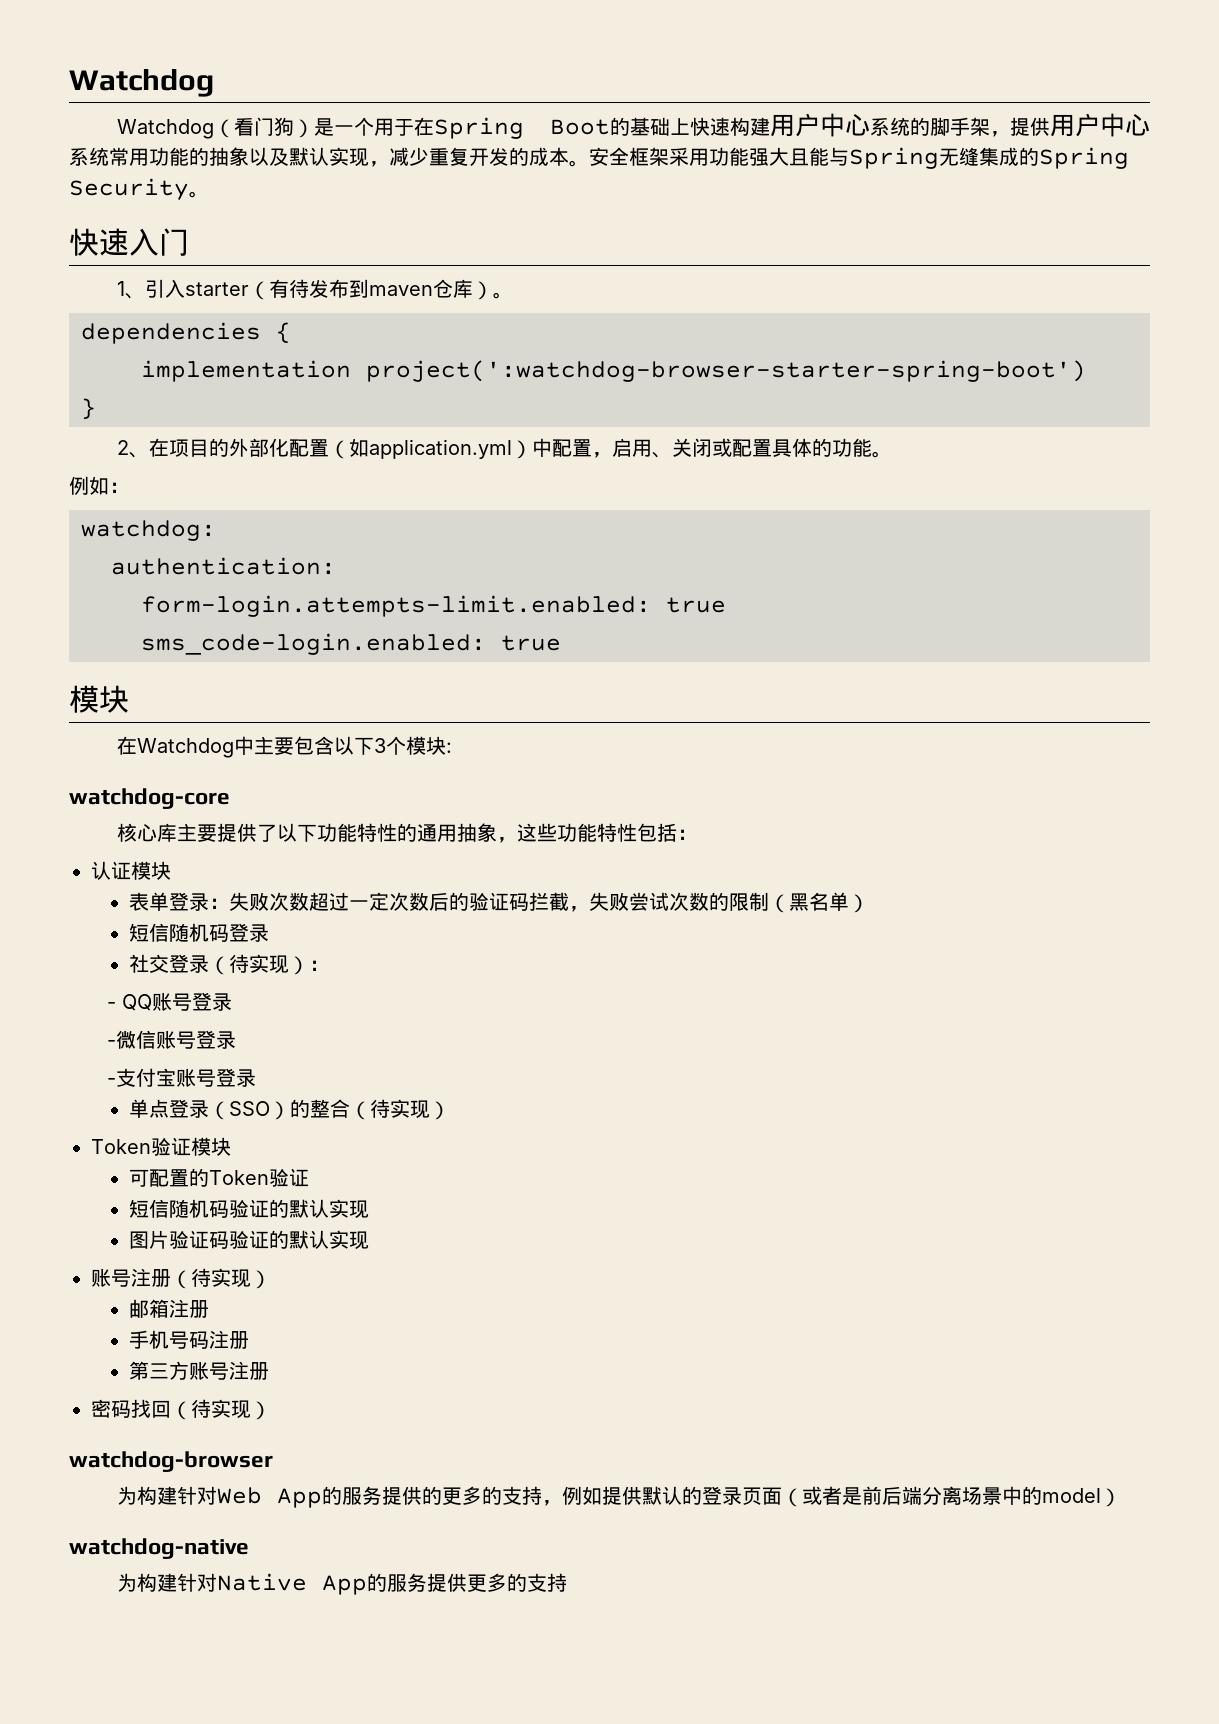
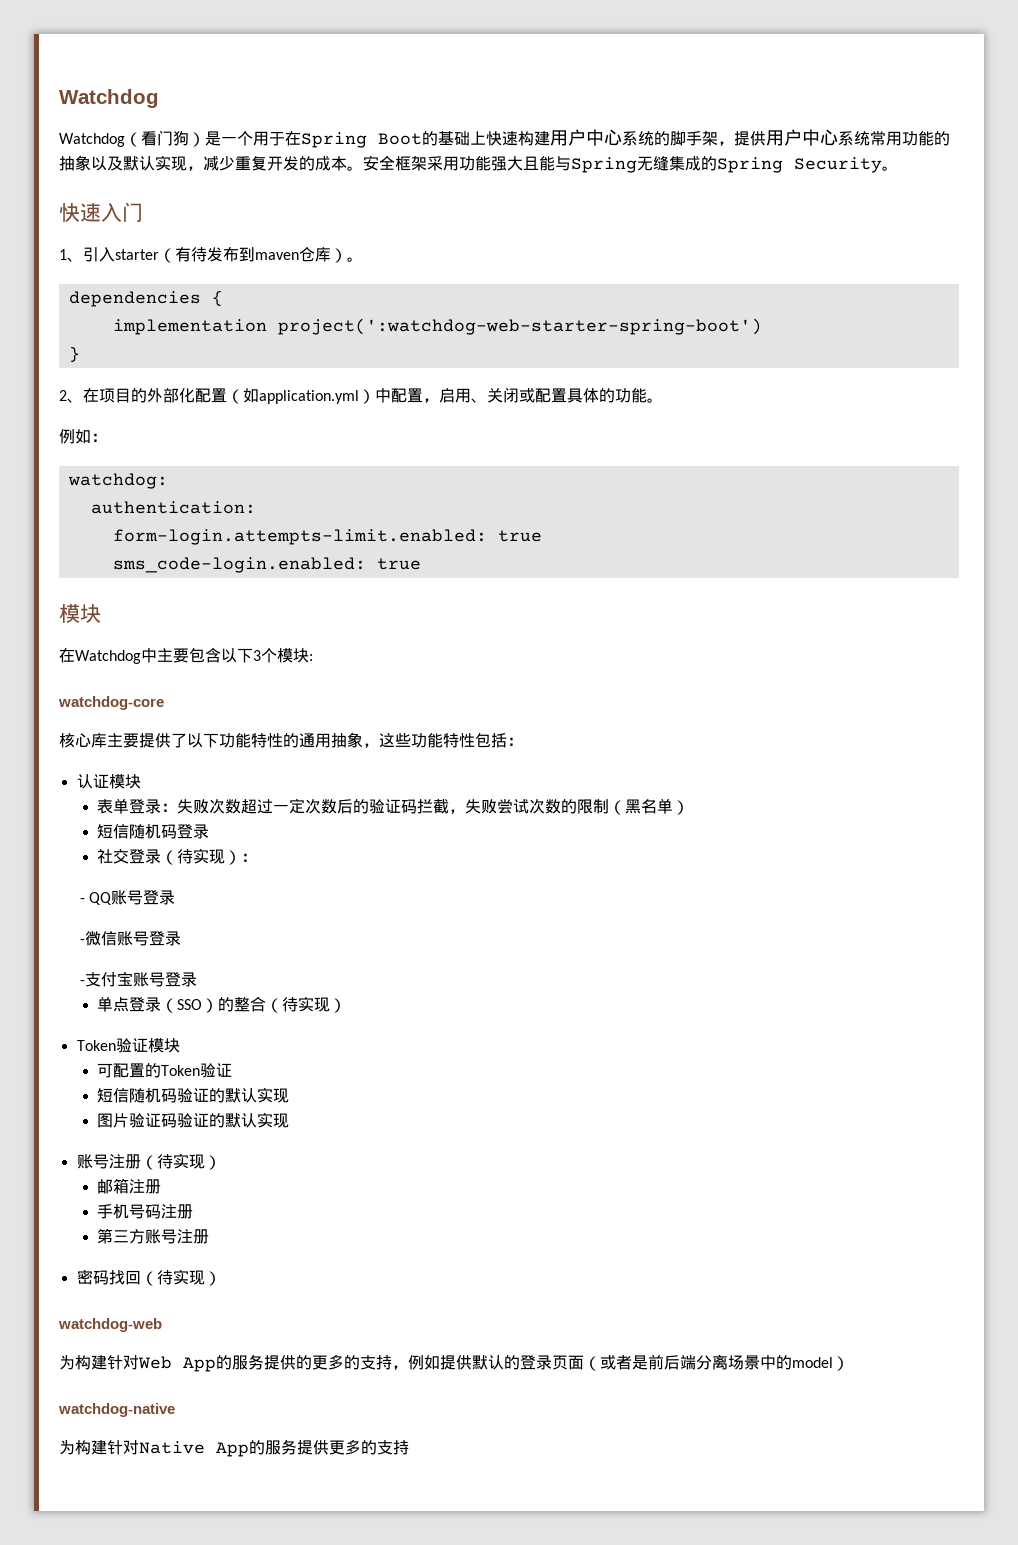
- implementation project(':watchdog-browser-starter-spring-boot')
+ implementation project(':watchdog-web-starter-spring-boot')
- watchdog-browser
+ watchdog-web

